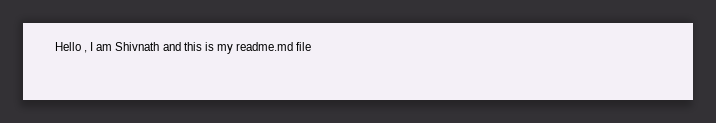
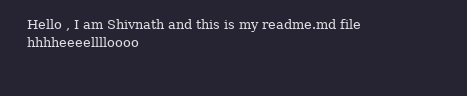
- Hello , I am Shivnath and this is my readme.md file
+ Hello , I am Shivnath and this is my readme.md file hhhheeeelllloooo

